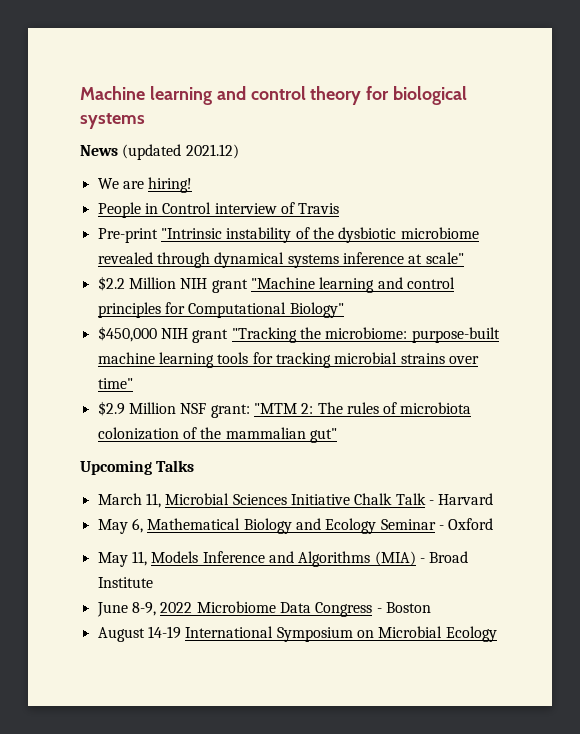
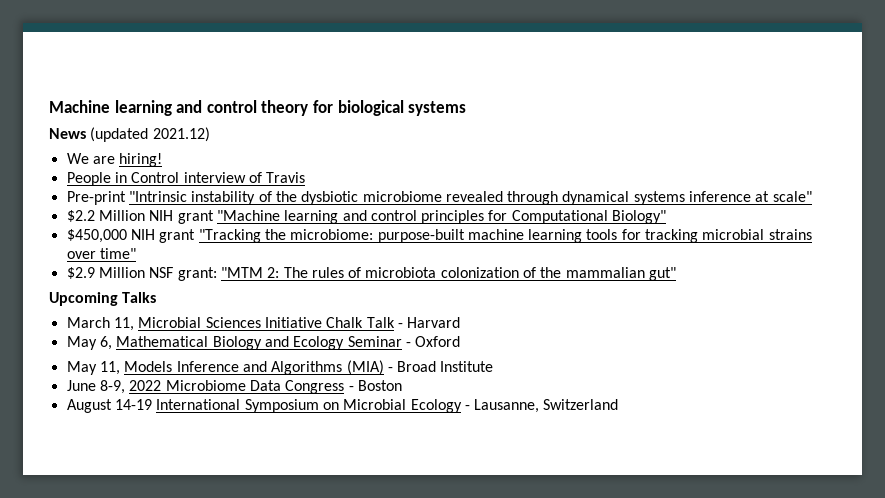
- August 14-19 International Symposium on Microbial Ecology
+ August 14-19 International Symposium on Microbial Ecology - Lausanne, Switzerland

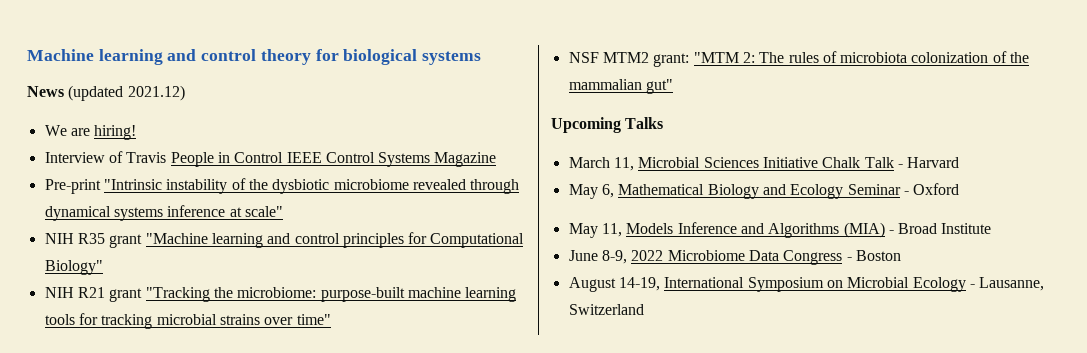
- People in Control interview of Travis
+ Interview of Travis People in Control IEEE Control Systems Magazine
- $2.2 Million NIH grant "Machine learning and control principles for Computational Biology"
+ NIH R35 grant "Machine learning and control principles for Computational Biology"
- $450,000 NIH grant "Tracking the microbiome: purpose-built machine learning tools for tracking microbial strains over time"
+ NIH R21 grant "Tracking the microbiome: purpose-built machine learning tools for tracking microbial strains over time"
- $2.9 Million NSF grant: "MTM 2: The rules of microbiota colonization of the mammalian gut"
+ NSF MTM2 grant: "MTM 2: The rules of microbiota colonization of the mammalian gut"
- August 14-19 International Symposium on Microbial Ecology - Lausanne, Switzerland
+ August 14-19, International Symposium on Microbial Ecology - Lausanne, Switzerland

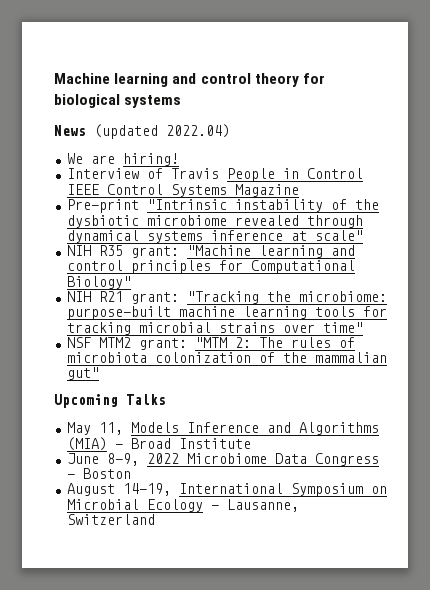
- News (updated 2021.12)
+ News (updated 2022.04)
- NIH R35 grant "Machine learning and control principles for Computational Biology"
+ NIH R35 grant: "Machine learning and control principles for Computational Biology"
- NIH R21 grant "Tracking the microbiome: purpose-built machine learning tools for tracking microbial strains over time"
+ NIH R21 grant: "Tracking the microbiome: purpose-built machine learning tools for tracking microbial strains over time"
- March 11, Microbial Sciences Initiative Chalk Talk - Harvard
- May 6, Mathematical Biology and Ecology Seminar - Oxford

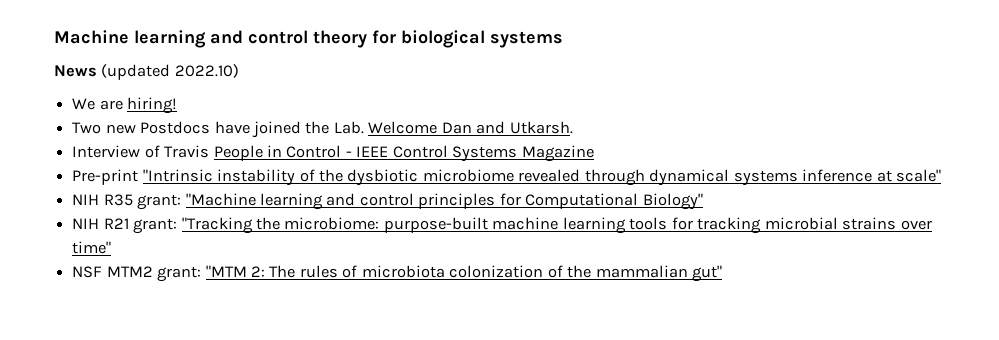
- News (updated 2022.04)
+ News (updated 2022.10)
+ Two new Postdocs have joined the Lab. Welcome Dan and Utkarsh.
- Interview of Travis People in Control IEEE Control Systems Magazine
+ Interview of Travis People in Control - IEEE Control Systems Magazine
- Upcoming Talks
- May 11, Models Inference and Algorithms (MIA) - Broad Institute
- June 8-9, 2022 Microbiome Data Congress - Boston
- August 14-19, International Symposium on Microbial Ecology - Lausanne, Switzerland

